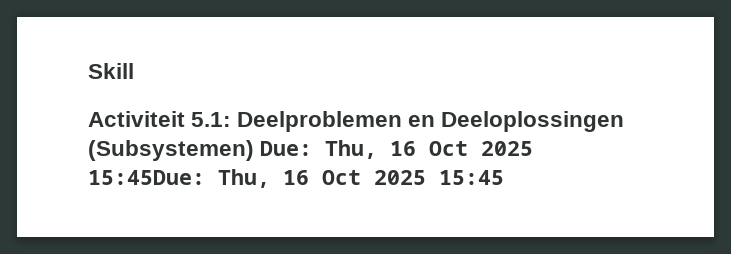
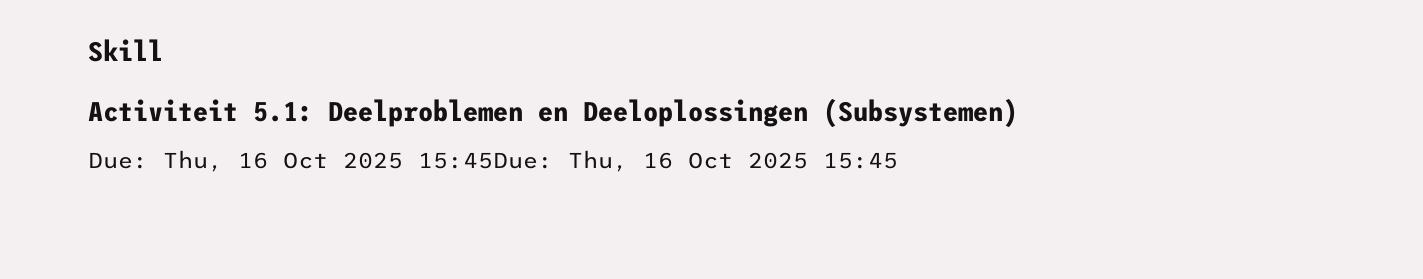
- Activiteit 5.1: Deelproblemen en Deeloplossingen (Subsystemen) Due: Thu, 16 Oct 2025 15:45Due: Thu, 16 Oct 2025 15:45
+ Activiteit 5.1: Deelproblemen en Deeloplossingen (Subsystemen)
+ Due: Thu, 16 Oct 2025 15:45Due: Thu, 16 Oct 2025 15:45

